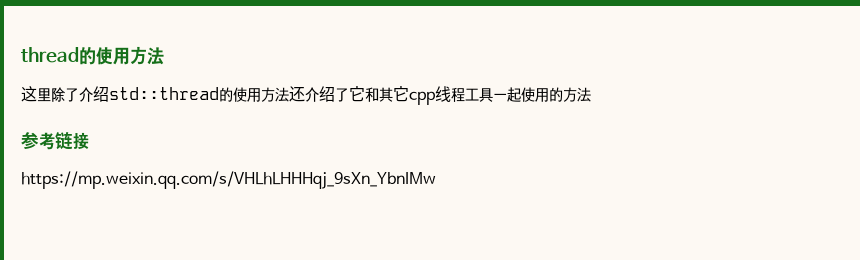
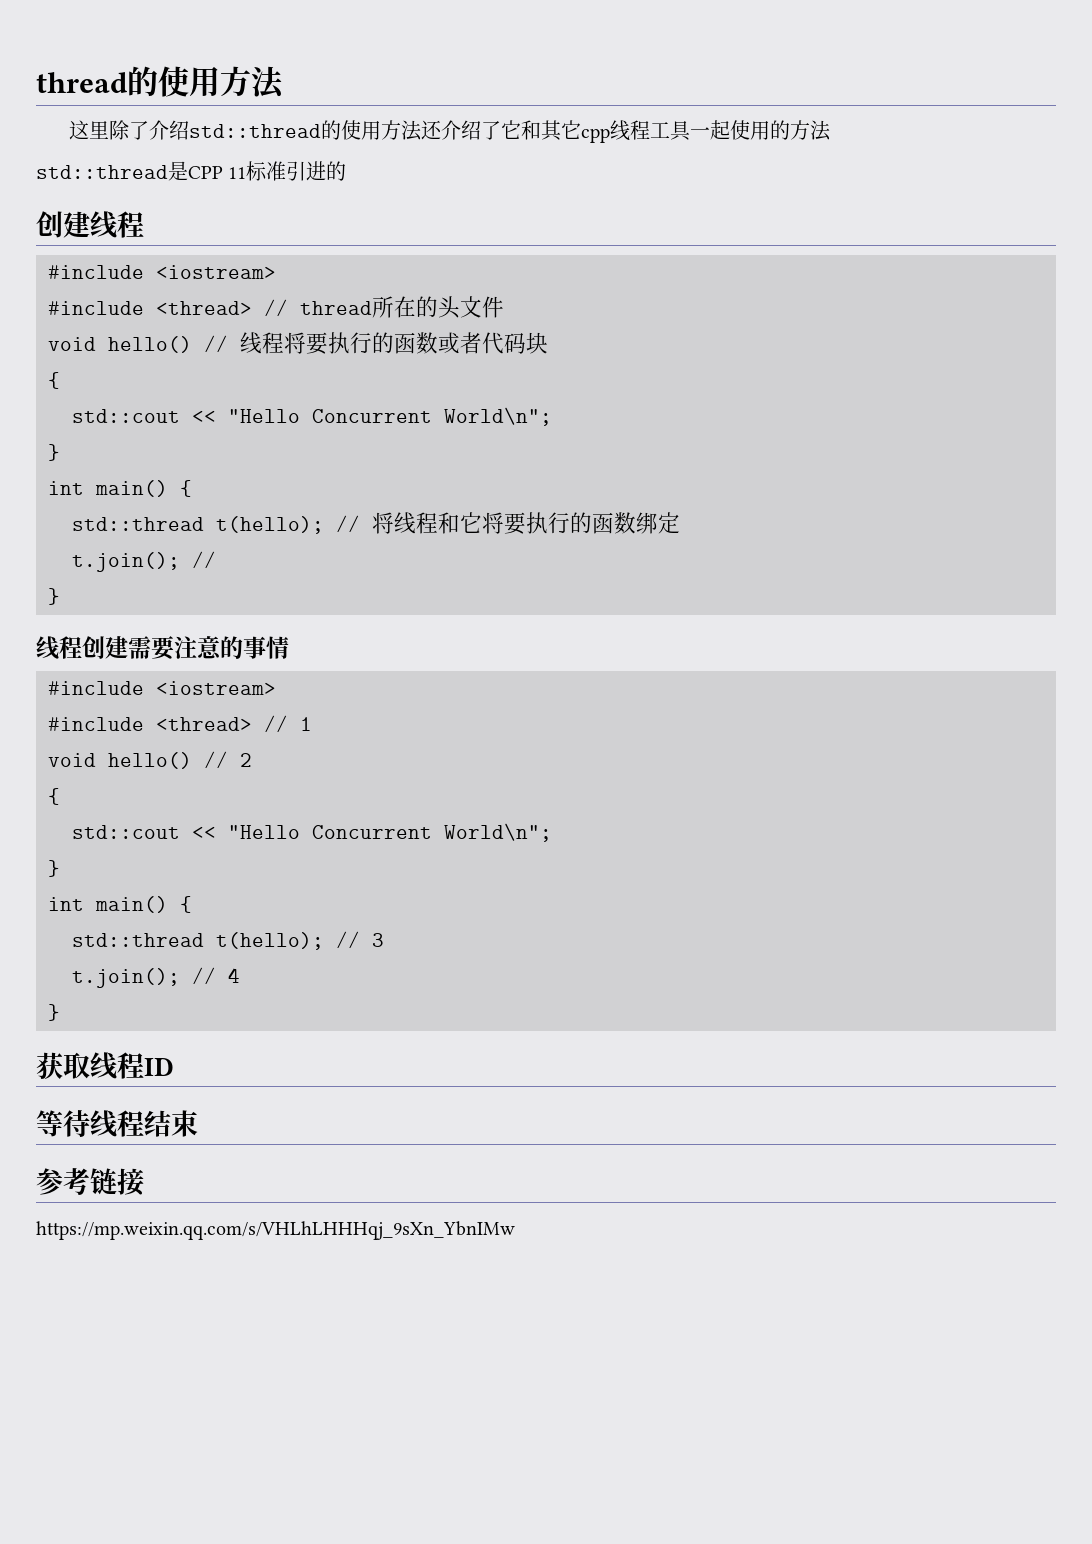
+ std::thread是CPP 11标准引进的
+ 创建线程
+ #include <iostream>
+ #include <thread> // thread所在的头文件
+ void hello() // 线程将要执行的函数或者代码块
+ {
+ std::cout << "Hello Concurrent World\n";
+ }
+ int main() {
+ std::thread t(hello); // 将线程和它将要执行的函数绑定
+ t.join(); //
+ }
+ 线程创建需要注意的事情
+ #include <iostream>
+ #include <thread> // 1
+ void hello() // 2
+ {
+ std::cout << "Hello Concurrent World\n";
+ }
+ int main() {
+ std::thread t(hello); // 3
+ t.join(); // 4
+ }
+ 获取线程ID
+ 等待线程结束

